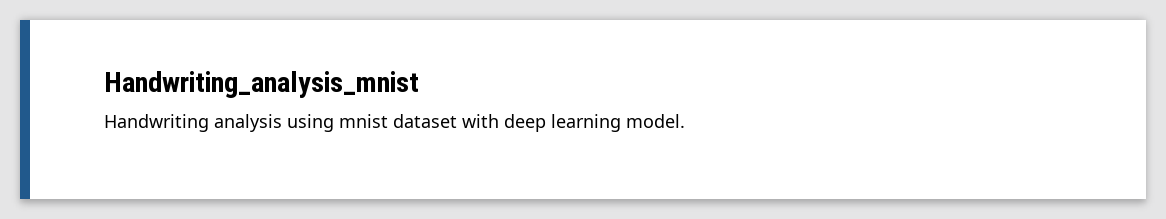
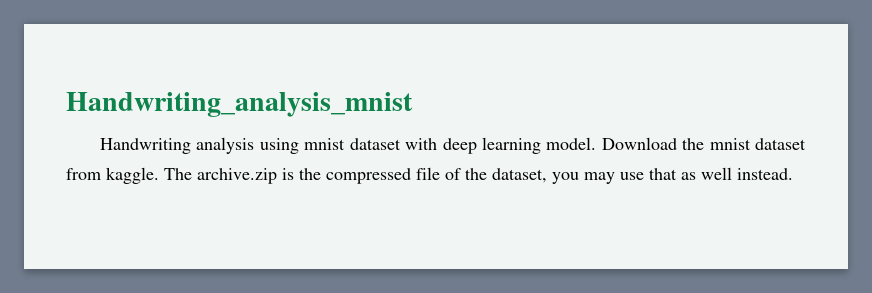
+ Download the mnist dataset from kaggle. The archive.zip is the compressed file of the dataset, you may use that as well instead.

